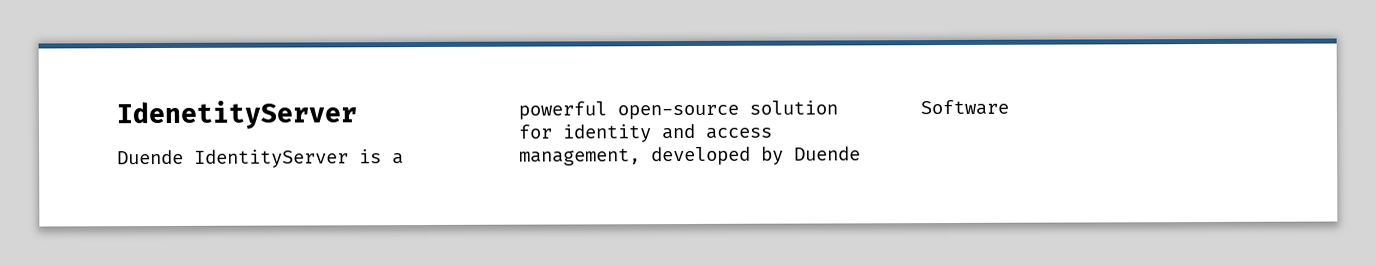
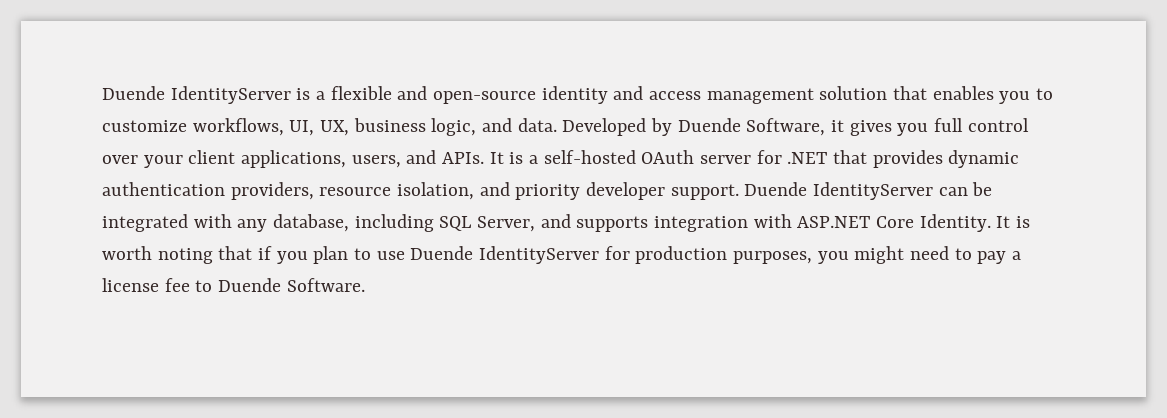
- IdenetityServer
- Duende IdentityServer is a powerful open-source solution for identity and access management, developed by Duende Software
+ Duende IdentityServer is a flexible and open-source identity and access management solution that enables you to customize workflows, UI, UX, business logic, and data. Developed by Duende Software, it gives you full control over your client applications, users, and APIs. It is a self-hosted OAuth server for .NET that provides dynamic authentication providers, resource isolation, and priority developer support. Duende IdentityServer can be integrated with any database, including SQL Server, and supports integration with ASP.NET Core Identity. It is worth noting that if you plan to use Duende IdentityServer for production purposes, you might need to pay a license fee to Duende Software.

